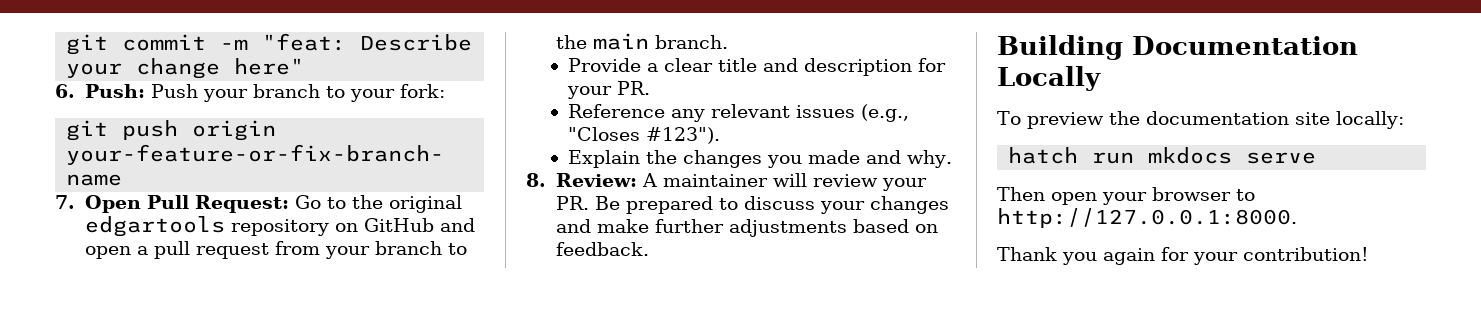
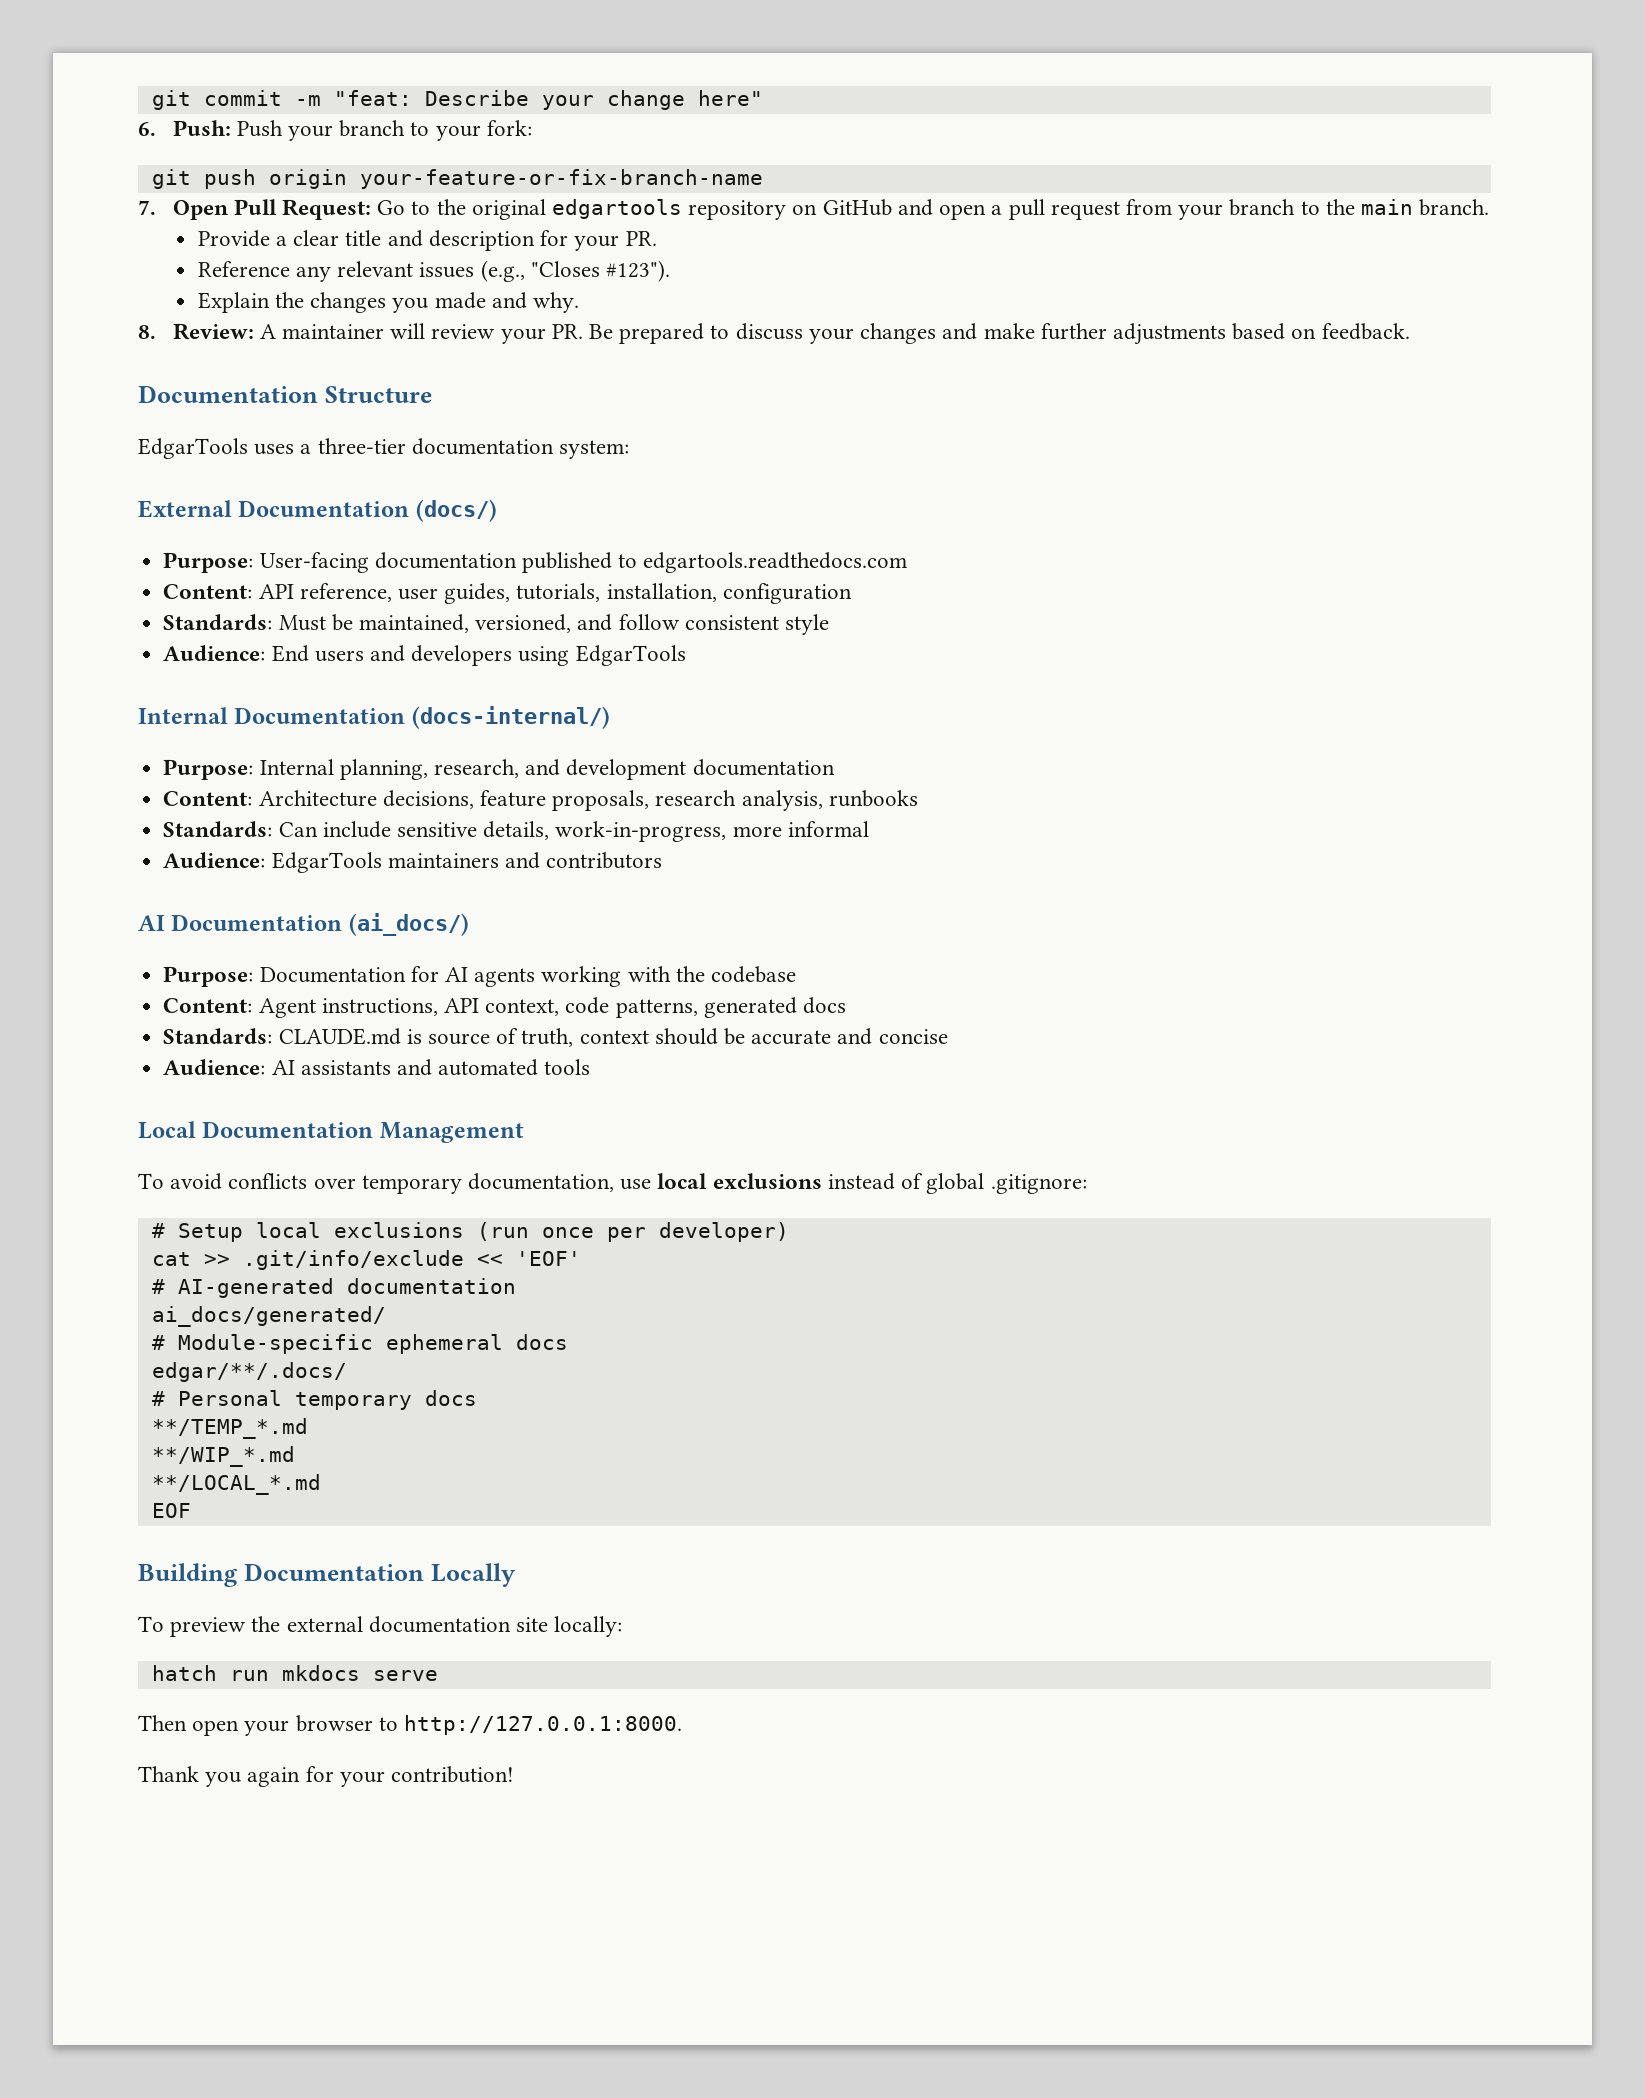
+ Documentation Structure
+ EdgarTools uses a three-tier documentation system:
+ External Documentation (docs/)
+ Purpose: User-facing documentation published to edgartools.readthedocs.com
+ Content: API reference, user guides, tutorials, installation, configuration
+ Standards: Must be maintained, versioned, and follow consistent style
+ Audience: End users and developers using EdgarTools
+ Internal Documentation (docs-internal/)
+ Purpose: Internal planning, research, and development documentation
+ Content: Architecture decisions, feature proposals, research analysis, runbooks
+ Standards: Can include sensitive details, work-in-progress, more informal
+ Audience: EdgarTools maintainers and contributors
+ AI Documentation (ai_docs/)
+ Purpose: Documentation for AI agents working with the codebase
+ Content: Agent instructions, API context, code patterns, generated docs
+ Standards: CLAUDE.md is source of truth, context should be accurate and concise
+ Audience: AI assistants and automated tools
+ Local Documentation Management
+ To avoid conflicts over temporary documentation, use local exclusions instead of global .gitignore:
+ # Setup local exclusions (run once per developer)
+ cat >> .git/info/exclude << 'EOF'
+ # AI-generated documentation
+ ai_docs/generated/
+ # Module-specific ephemeral docs
+ edgar/**/.docs/
+ # Personal temporary docs
+ **/TEMP_*.md
+ **/WIP_*.md
+ **/LOCAL_*.md
+ EOF
- To preview the documentation site locally:
+ To preview the external documentation site locally:

